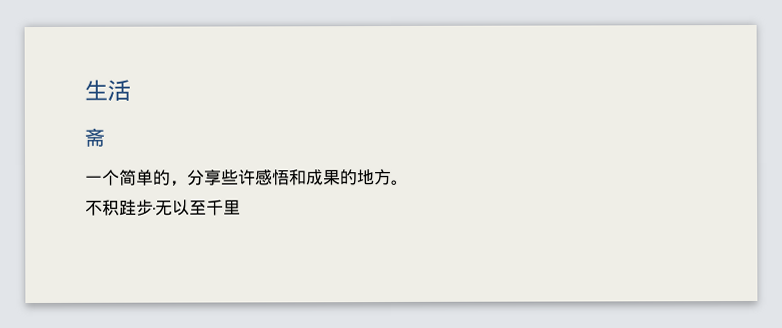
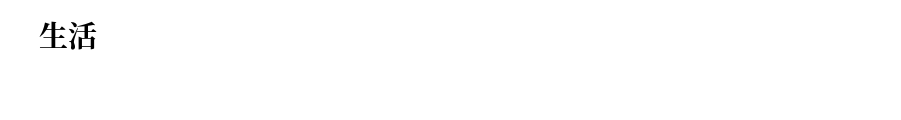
- 斋
- 一个简单的，分享些许感悟和成果的地方。
- 不积跬步·无以至千里

